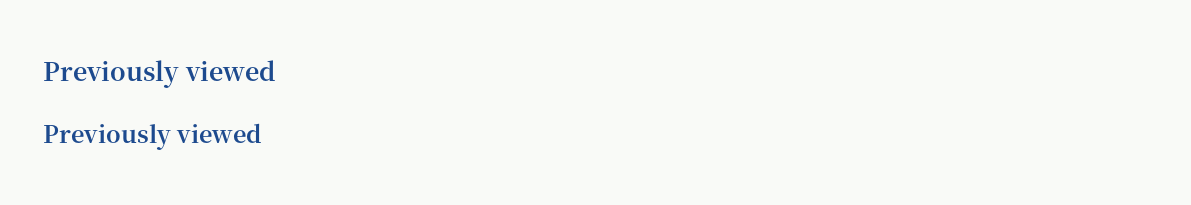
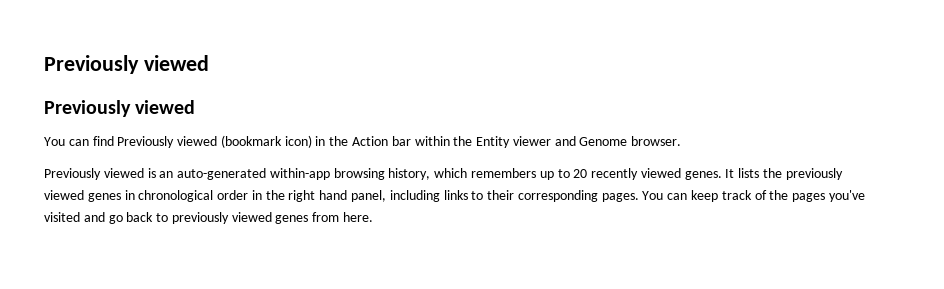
+ You can find Previously viewed (bookmark icon) in the Action bar within the Entity viewer and Genome browser.
+ Previously viewed is an auto-generated within-app browsing history, which remembers up to 20 recently viewed genes. It lists the previously viewed genes in chronological order in the right hand panel, including links to their corresponding pages. You can keep track of the pages you've visited and go back to previously viewed genes from here.

